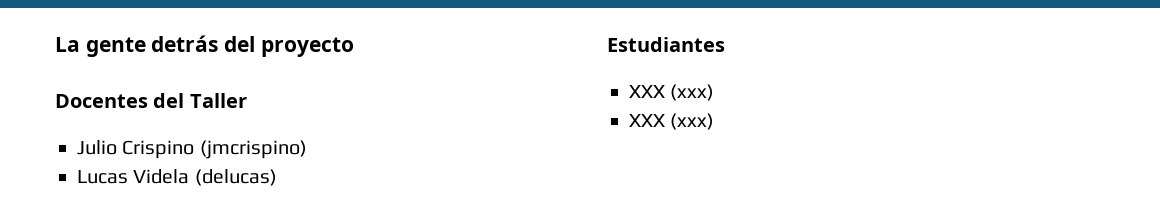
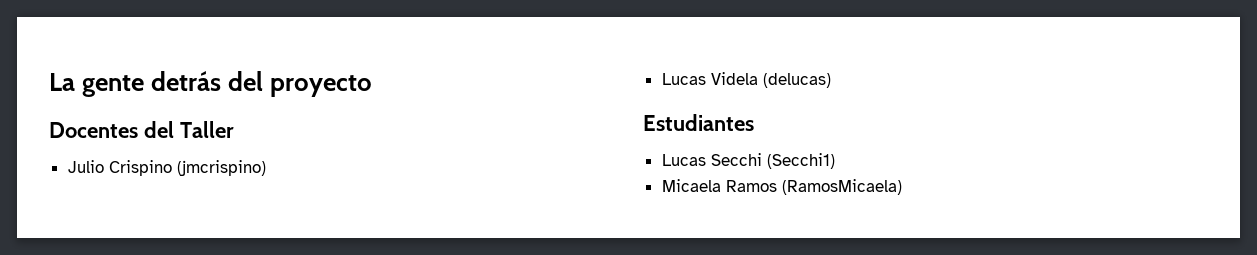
  Estudiantes
- XXX (xxx)
- XXX (xxx)
+ Lucas Secchi (Secchi1)
+ Micaela Ramos (RamosMicaela)

